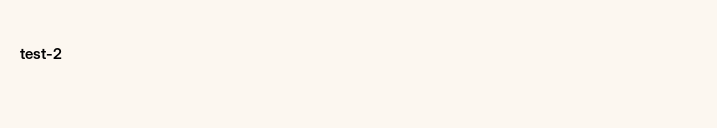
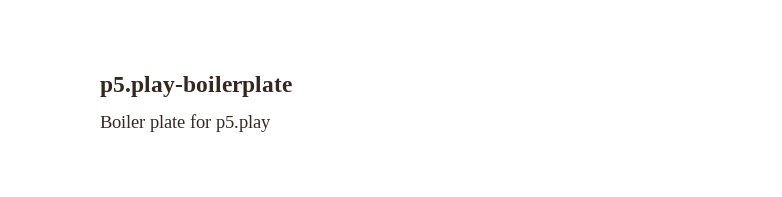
- test-2
+ p5.play-boilerplate
+ Boiler plate for p5.play

